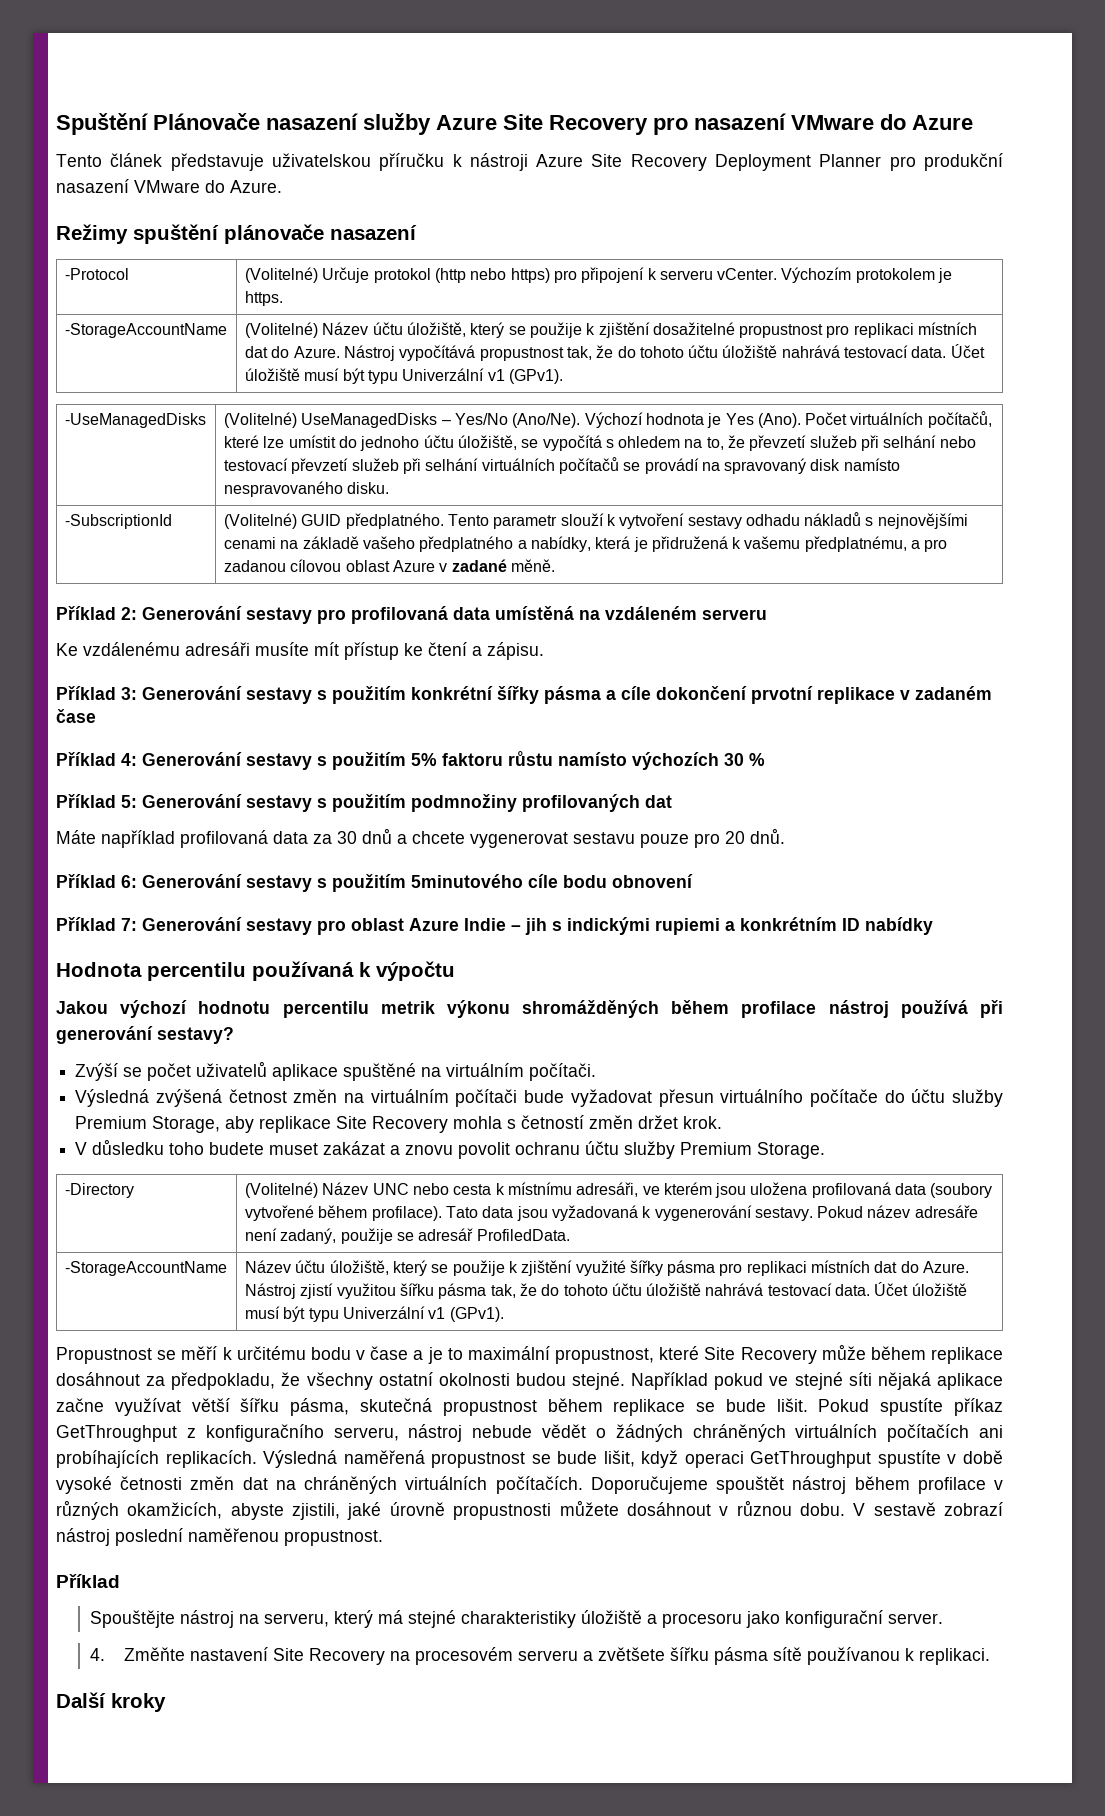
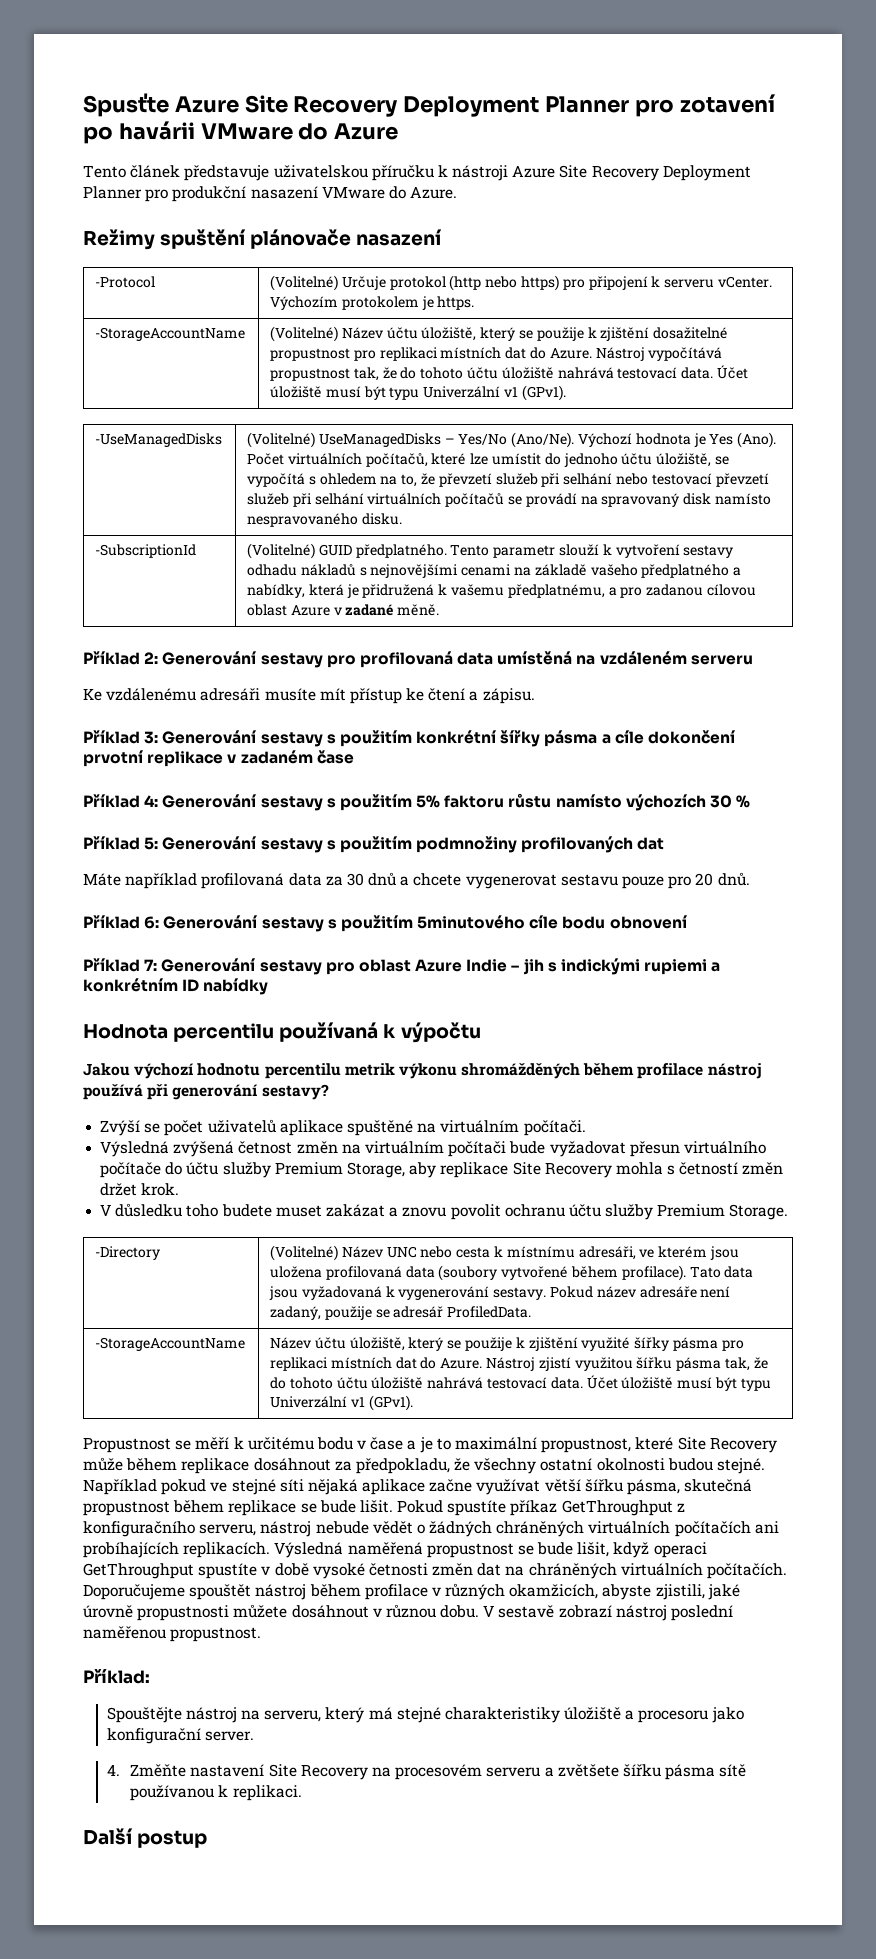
- Spuštění Plánovače nasazení služby Azure Site Recovery pro nasazení VMware do Azure
+ Spusťte Azure Site Recovery Deployment Planner pro zotavení po havárii VMware do Azure
  V sestavě zobrazí nástroj poslední naměřenou propustnost.
- Příklad
+ Příklad:
- Další kroky
+ Další postup

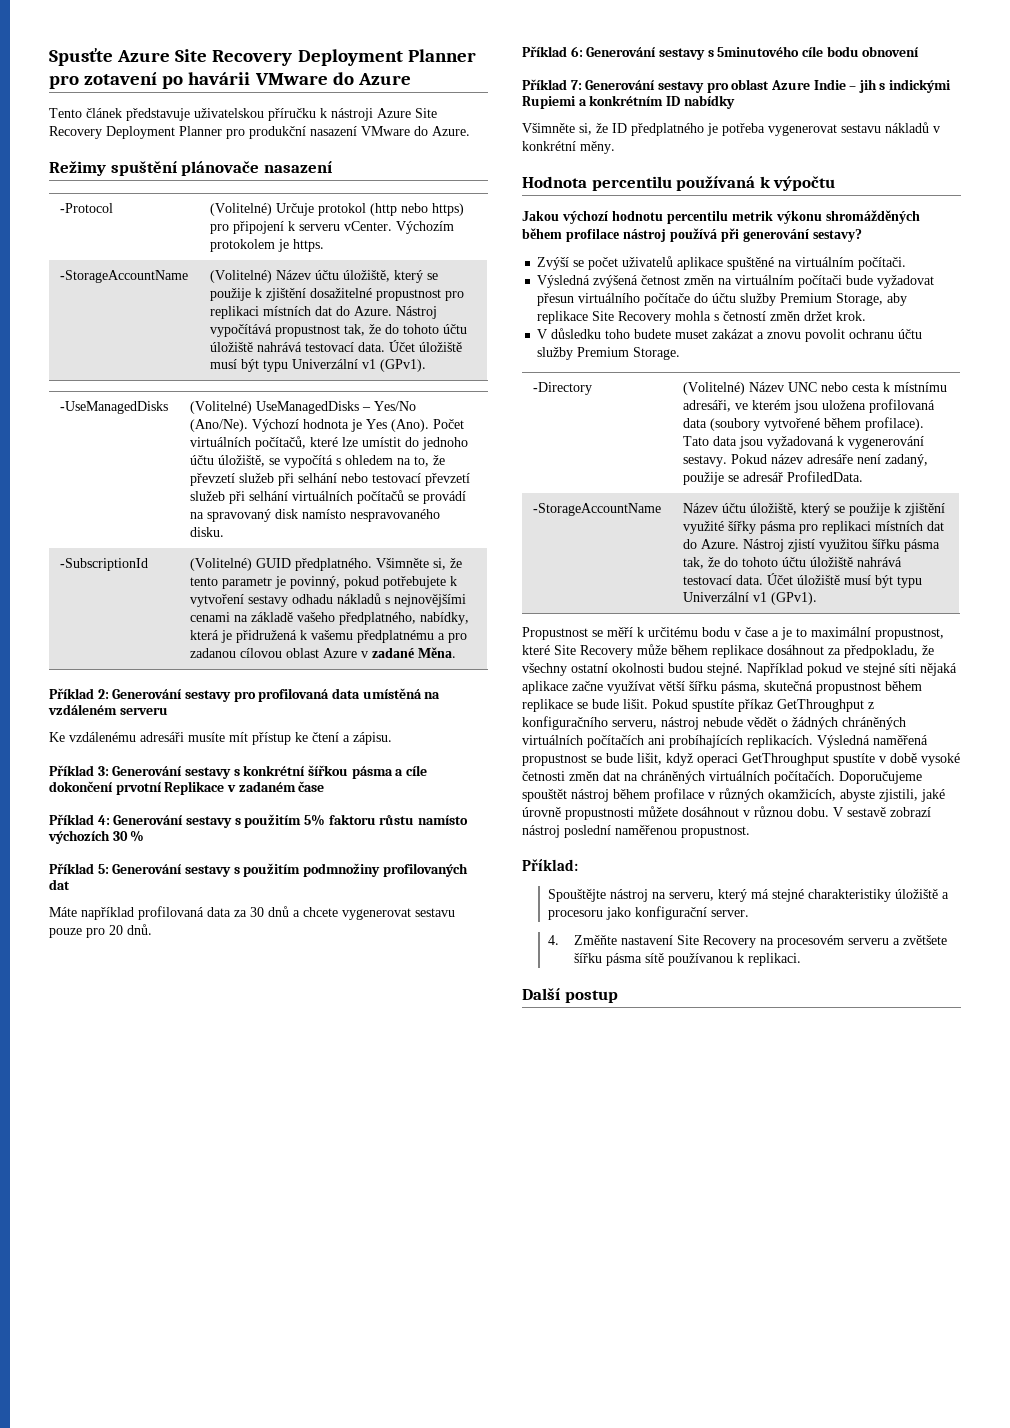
- Tento parametr slouží k vytvoření sestavy odhadu nákladů s nejnovějšími cenami na základě vašeho předplatného a nabídky, která je přidružená k vašemu předplatnému, a pro zadanou cílovou oblast Azure v zadané měně.
+ Všimněte si, že tento parametr je povinný, pokud potřebujete k vytvoření sestavy odhadu nákladů s nejnovějšími cenami na základě vašeho předplatného, nabídky, která je přidružená k vašemu předplatnému a pro zadanou cílovou oblast Azure v zadané Měna.
- Příklad 3: Generování sestavy s použitím konkrétní šířky pásma a cíle dokončení prvotní replikace v zadaném čase
+ Příklad 3: Generování sestavy s konkrétní šířkou pásma a cíle dokončení prvotní Replikace v zadaném čase
- Příklad 6: Generování sestavy s použitím 5minutového cíle bodu obnovení
+ Příklad 6: Generování sestavy s 5minutového cíle bodu obnovení
- Příklad 7: Generování sestavy pro oblast Azure Indie – jih s indickými rupiemi a konkrétním ID nabídky
+ Příklad 7: Generování sestavy pro oblast Azure Indie – jih s indickými Rupiemi a konkrétním ID nabídky
+ Všimněte si, že ID předplatného je potřeba vygenerovat sestavu nákladů v konkrétní měny.

